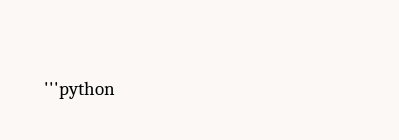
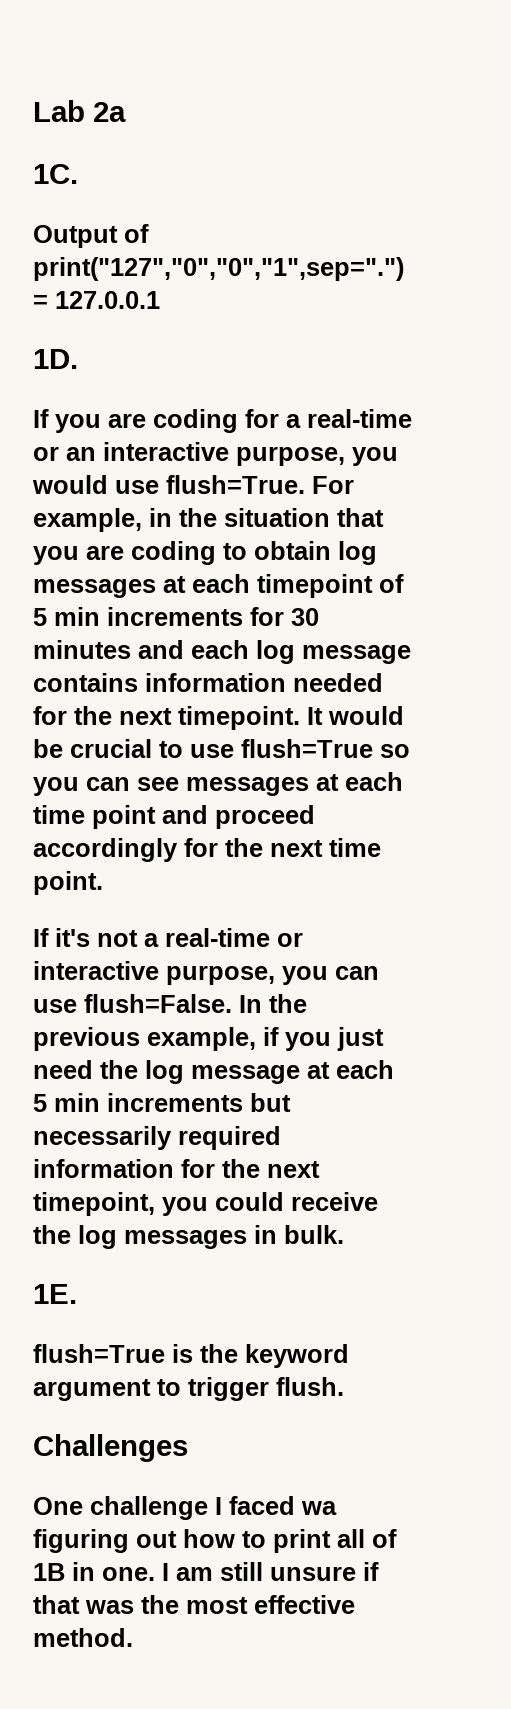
- '''python
+ Lab 2a
+ 1C.
+ Output of print("127","0","0","1",sep=".") = 127.0.0.1
+ 1D.
+ If you are coding for a real-time or an interactive purpose, you would use flush=True. For example, in the situation that you are coding to obtain log messages at each timepoint of 5 min increments for 30 minutes and each log message contains information needed for the next timepoint. It would be crucial to use flush=True so you can see messages at each time point and proceed accordingly for the next time point.
+ If it's not a real-time or interactive purpose, you can use flush=False. In the previous example, if you just need the log message at each 5 min increments but necessarily required information for the next timepoint, you could receive the log messages in bulk.
+ 1E.
+ flush=True is the keyword argument to trigger flush.
+ Challenges
+ One challenge I faced wa figuring out how to print all of 1B in one. I am still unsure if that was the most effective method.

